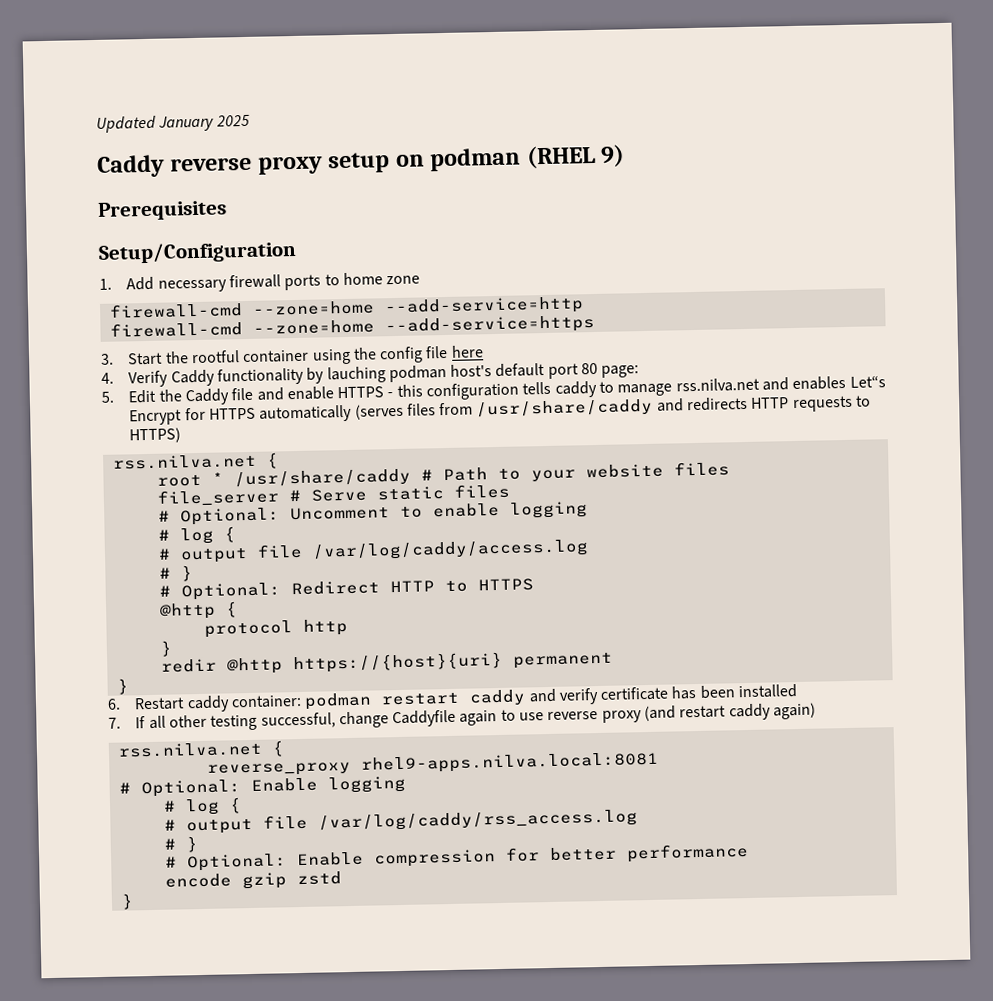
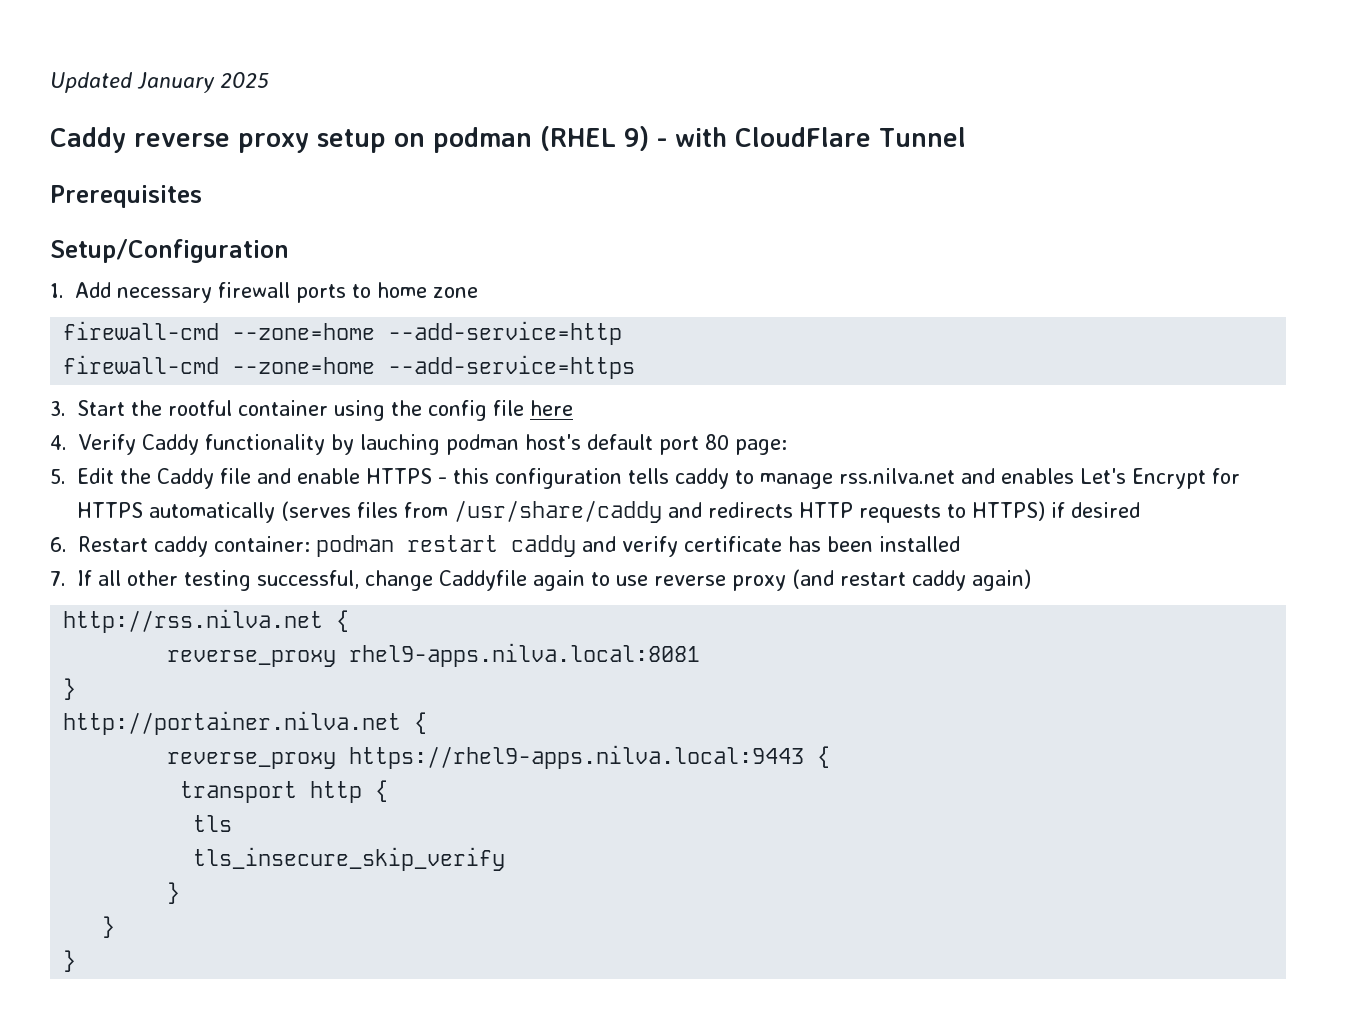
- Caddy reverse proxy setup on podman (RHEL 9)
+ Caddy reverse proxy setup on podman (RHEL 9) - with CloudFlare Tunnel
- 5. Edit the Caddy file and enable HTTPS - this configuration tells caddy to manage rss.nilva.net and enables Let“s Encrypt for HTTPS automatically (serves files from /usr/share/caddy and redirects HTTP requests to HTTPS)
- rss.nilva.net {
- root * /usr/share/caddy # Path to your website files
- file_server # Serve static files
- # Optional: Uncomment to enable logging
- # log {
- # output file /var/log/caddy/access.log
- # }
- # Optional: Redirect HTTP to HTTPS
- @http {
- protocol http
- }
- redir @http https://{host}{uri} permanent
- }
+ 5. Edit the Caddy file and enable HTTPS - this configuration tells caddy to manage rss.nilva.net and enables Let's Encrypt for HTTPS automatically (serves files from /usr/share/caddy and redirects HTTP requests to HTTPS) if desired
  7. If all other testing successful, change Caddyfile again to use reverse proxy (and restart caddy again)
- rss.nilva.net {
+ http://rss.nilva.net {
  reverse_proxy rhel9-apps.nilva.local:8081
- # Optional: Enable logging
- # log {
- # output file /var/log/caddy/rss_access.log
- # }
- # Optional: Enable compression for better performance
- encode gzip zstd
+ }
+ http://portainer.nilva.net {
+ reverse_proxy https://rhel9-apps.nilva.local:9443 {
+ transport http {
+ tls
+ tls_insecure_skip_verify
+ }
+ }

